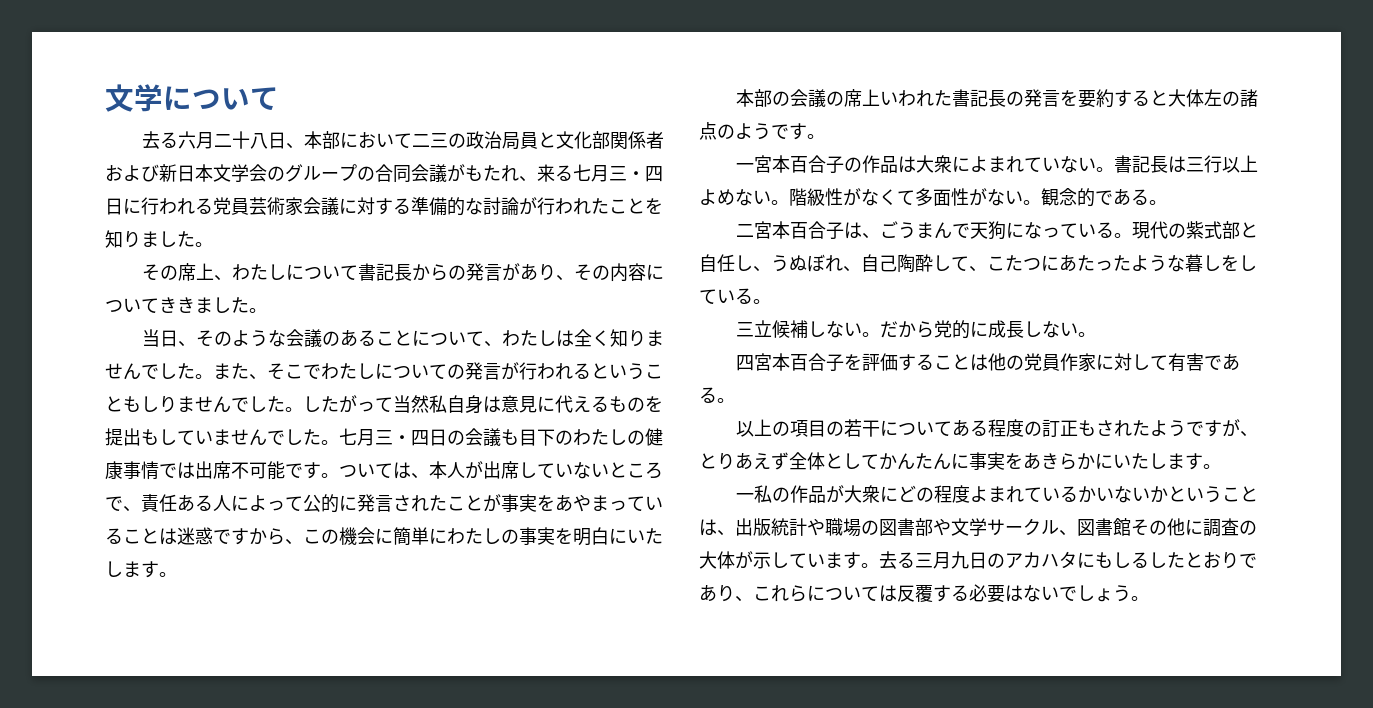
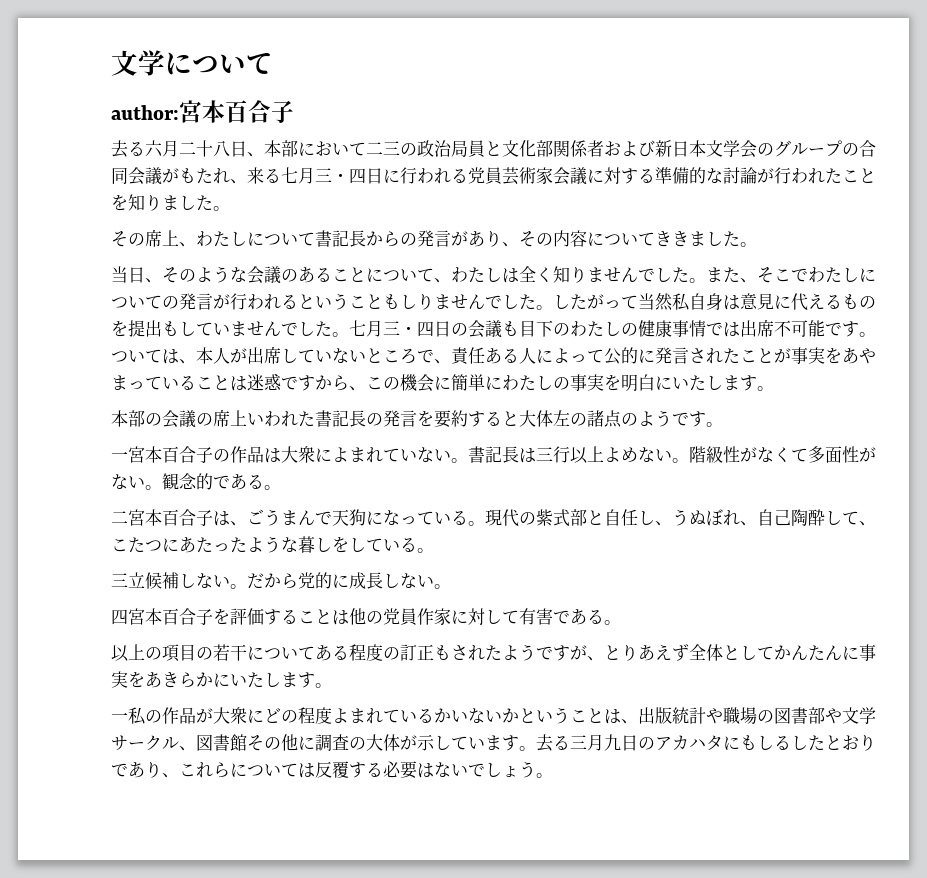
+ author:宮本百合子

